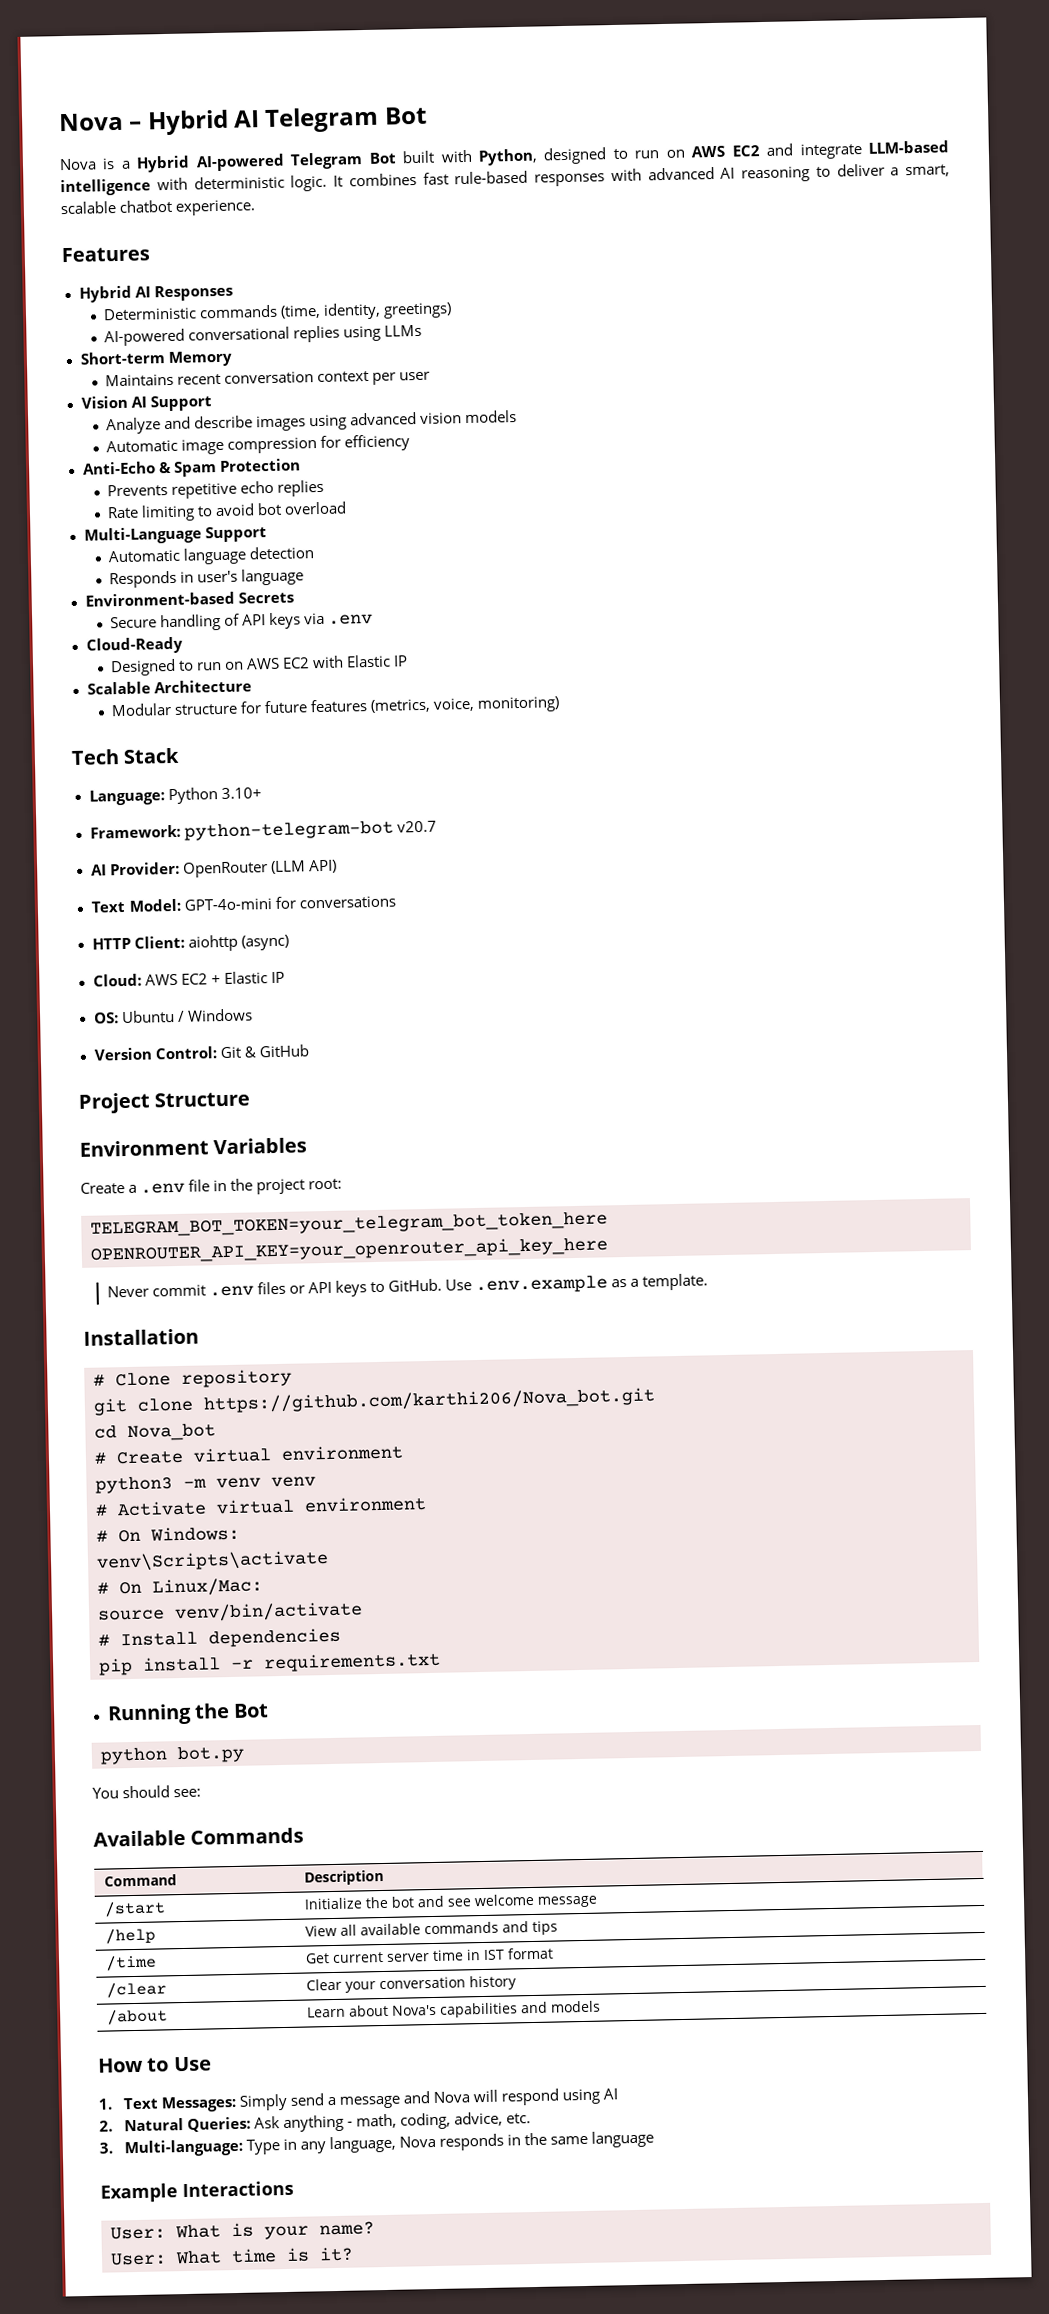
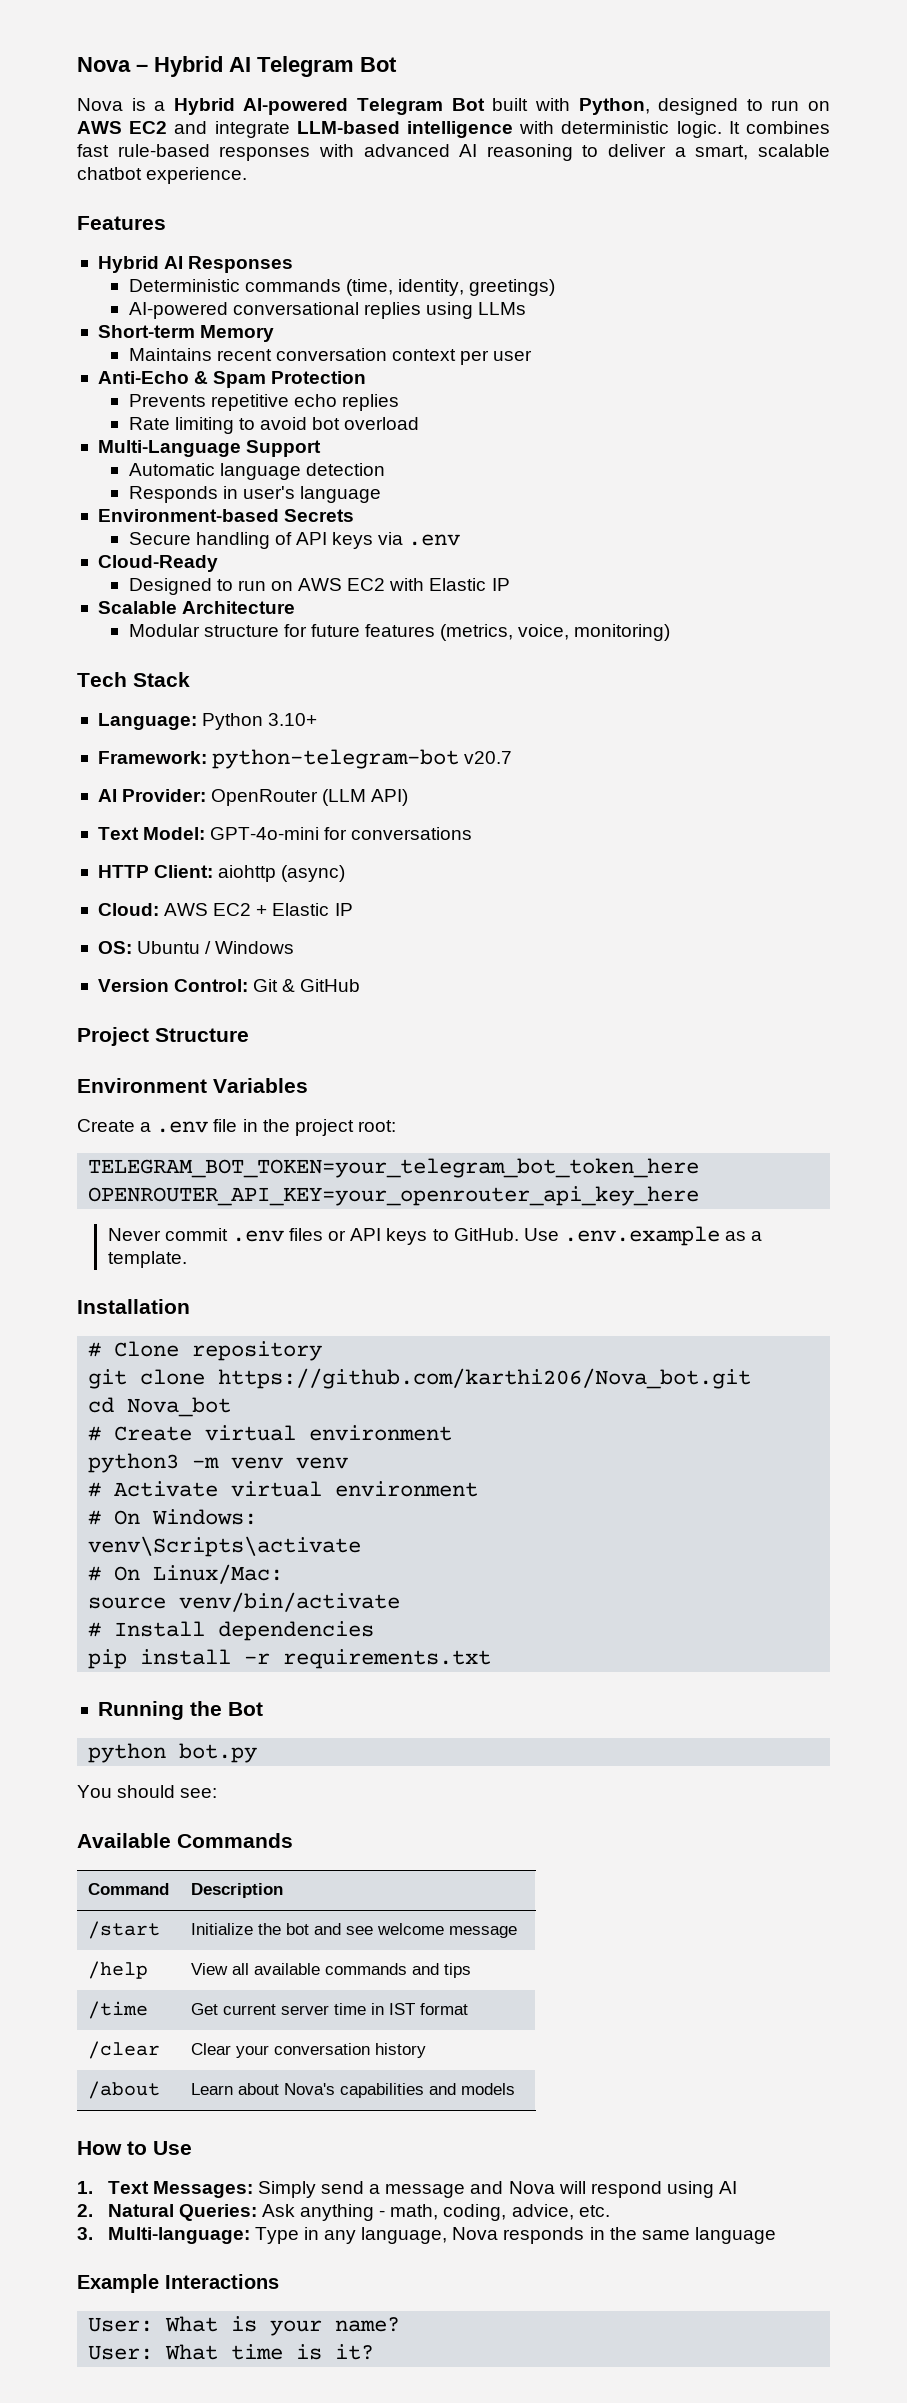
- Vision AI Support
- Analyze and describe images using advanced vision models
- Automatic image compression for efficiency

